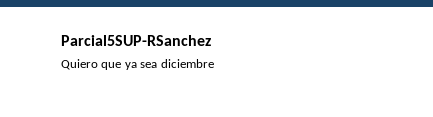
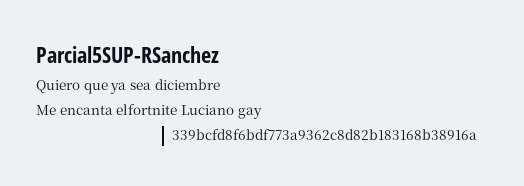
+ Me encanta elfortnite Luciano gay
+ 339bcfd8f6bdf773a9362c8d82b183168b38916a

